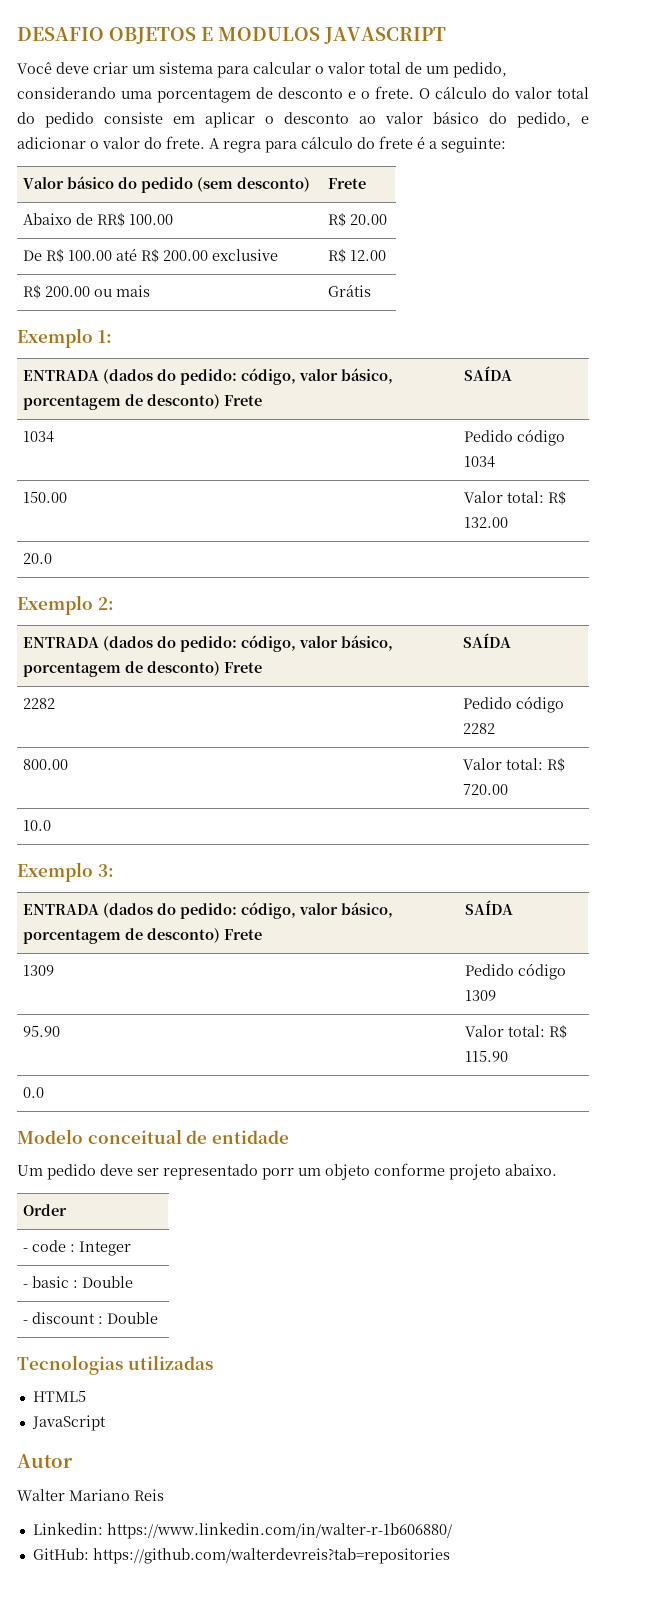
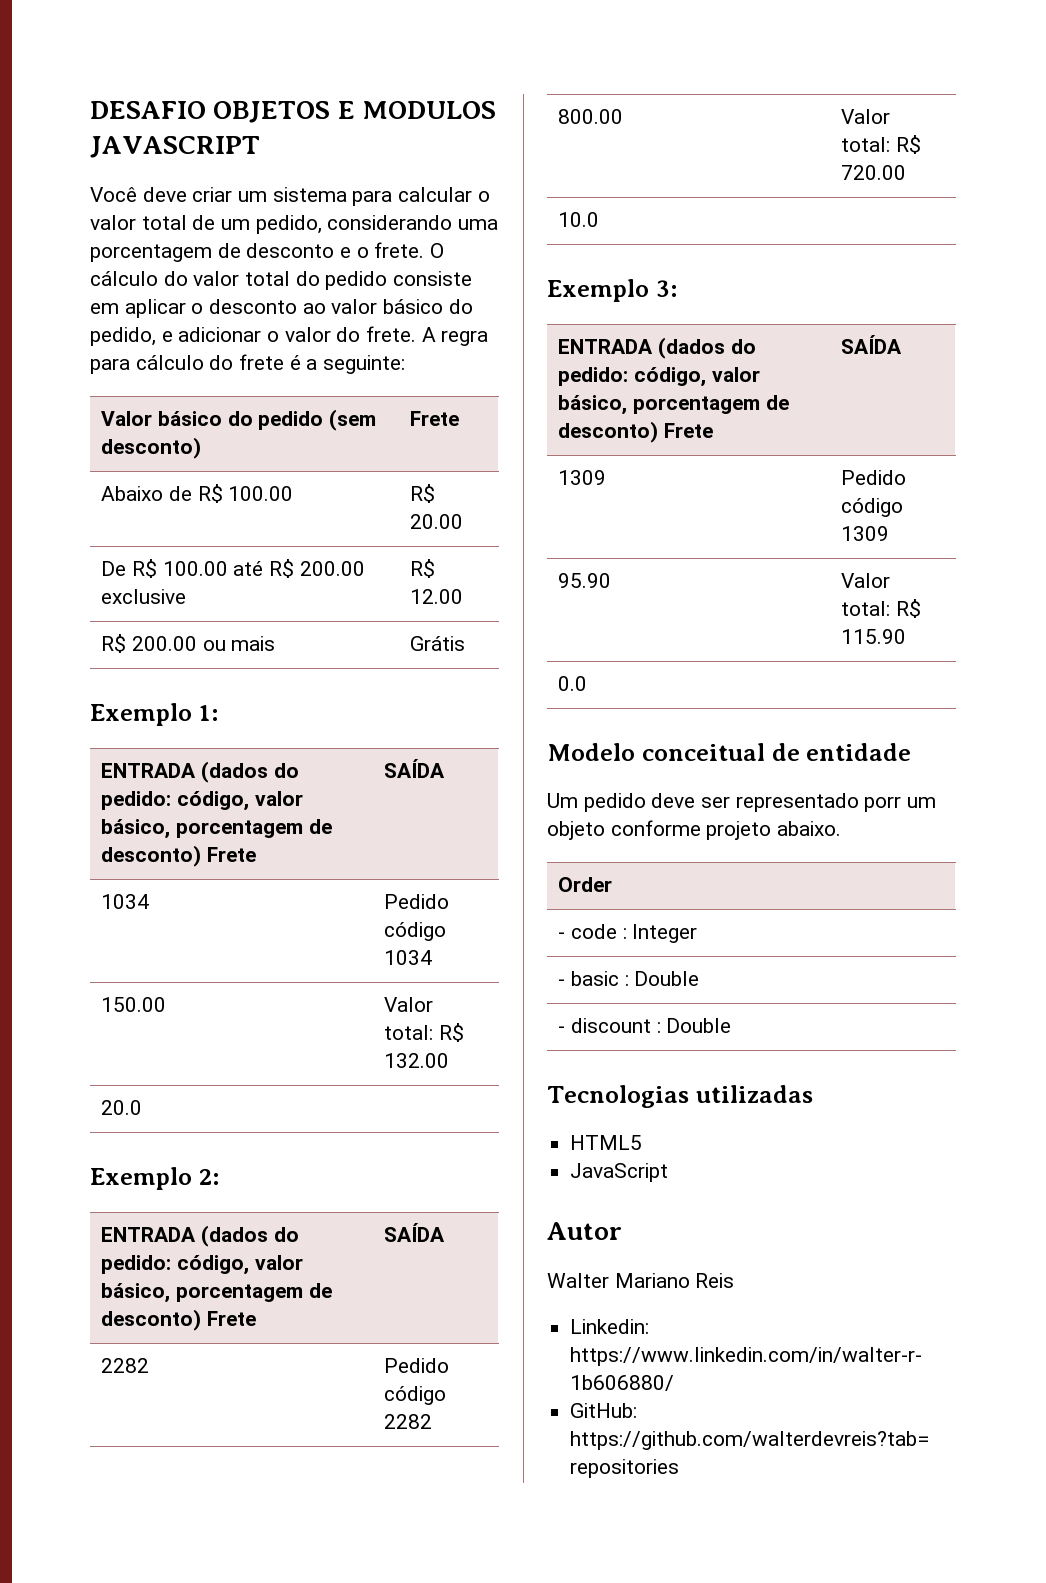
- Abaixo de RR$ 100.00 | R$ 20.00
+ Abaixo de R$ 100.00 | R$ 20.00

